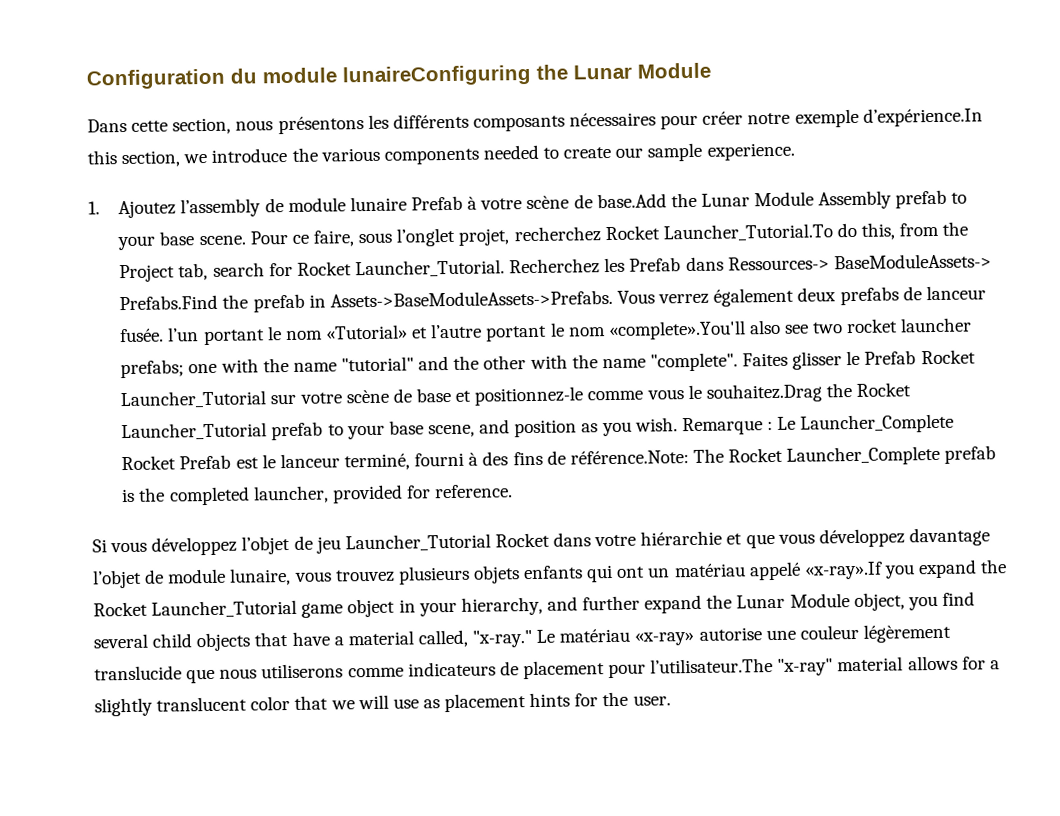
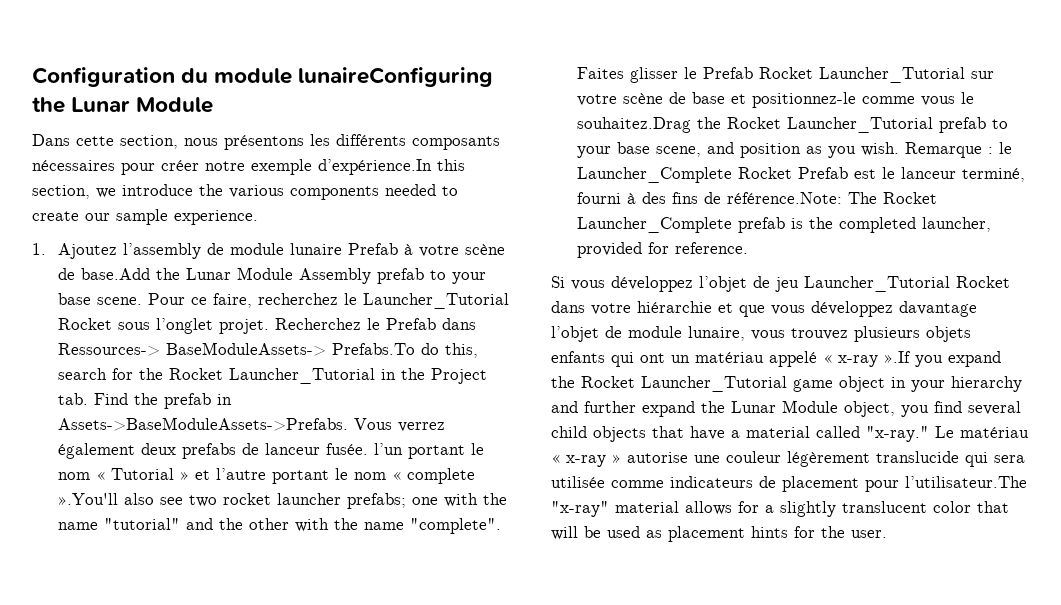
- Pour ce faire, sous l’onglet projet, recherchez Rocket Launcher_Tutorial.To do this, from the Project tab, search for Rocket Launcher_Tutorial. Recherchez les Prefab dans Ressources-> BaseModuleAssets-> Prefabs.Find the prefab in Assets->BaseModuleAssets->Prefabs.
+ Pour ce faire, recherchez le Launcher_Tutorial Rocket sous l’onglet projet. Recherchez le Prefab dans Ressources-> BaseModuleAssets-> Prefabs.To do this, search for the Rocket Launcher_Tutorial in the Project tab. Find the prefab in Assets->BaseModuleAssets->Prefabs.
- Vous verrez également deux prefabs de lanceur fusée. l’un portant le nom «Tutorial» et l’autre portant le nom «complete».You'll also see two rocket launcher prefabs; one with the name "tutorial" and the other with the name "complete".
+ Vous verrez également deux prefabs de lanceur fusée. l’un portant le nom « Tutorial » et l’autre portant le nom « complete ».You'll also see two rocket launcher prefabs; one with the name "tutorial" and the other with the name "complete".
- Remarque : Le Launcher_Complete Rocket Prefab est le lanceur terminé, fourni à des fins de référence.Note: The Rocket Launcher_Complete prefab is the completed launcher, provided for reference.
+ Remarque : le Launcher_Complete Rocket Prefab est le lanceur terminé, fourni à des fins de référence.Note: The Rocket Launcher_Complete prefab is the completed launcher, provided for reference.
- Si vous développez l’objet de jeu Launcher_Tutorial Rocket dans votre hiérarchie et que vous développez davantage l’objet de module lunaire, vous trouvez plusieurs objets enfants qui ont un matériau appelé «x-ray».If you expand the Rocket Launcher_Tutorial game object in your hierarchy, and further expand the Lunar Module object, you find several child objects that have a material called, "x-ray."
+ Si vous développez l’objet de jeu Launcher_Tutorial Rocket dans votre hiérarchie et que vous développez davantage l’objet de module lunaire, vous trouvez plusieurs objets enfants qui ont un matériau appelé « x-ray ».If you expand the Rocket Launcher_Tutorial game object in your hierarchy and further expand the Lunar Module object, you find several child objects that have a material called "x-ray."
- Le matériau «x-ray» autorise une couleur légèrement translucide que nous utiliserons comme indicateurs de placement pour l’utilisateur.The "x-ray" material allows for a slightly translucent color that we will use as placement hints for the user.
+ Le matériau « x-ray » autorise une couleur légèrement translucide qui sera utilisée comme indicateurs de placement pour l’utilisateur.The "x-ray" material allows for a slightly translucent color that will be used as placement hints for the user.

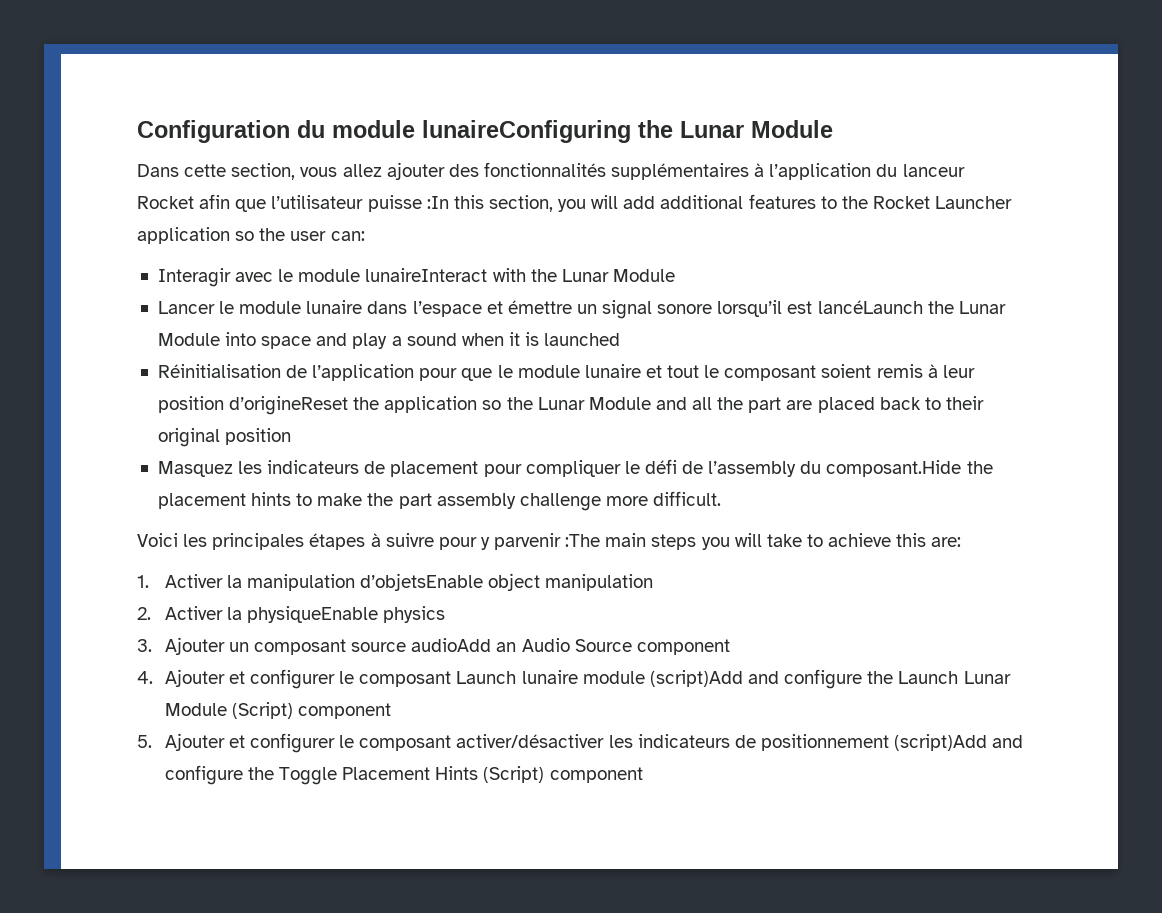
- Dans cette section, nous présentons les différents composants nécessaires pour créer notre exemple d’expérience.In this section, we introduce the various components needed to create our sample experience.
- 1. Ajoutez l’assembly de module lunaire Prefab à votre scène de base.Add the Lunar Module Assembly prefab to your base scene. Pour ce faire, recherchez le Launcher_Tutorial Rocket sous l’onglet projet. Recherchez le Prefab dans Ressources-> BaseModuleAssets-> Prefabs.To do this, search for the Rocket Launcher_Tutorial in the Project tab. Find the prefab in Assets->BaseModuleAssets->Prefabs. Vous verrez également deux prefabs de lanceur fusée. l’un portant le nom « Tutorial » et l’autre portant le nom « complete ».You'll also see two rocket launcher prefabs; one with the name "tutorial" and the other with the name "complete". Faites glisser le Prefab Rocket Launcher_Tutorial sur votre scène de base et positionnez-le comme vous le souhaitez.Drag the Rocket Launcher_Tutorial prefab to your base scene, and position as you wish. Remarque : le Launcher_Complete Rocket Prefab est le lanceur terminé, fourni à des fins de référence.Note: The Rocket Launcher_Complete prefab is the completed launcher, provided for reference.
- Si vous développez l’objet de jeu Launcher_Tutorial Rocket dans votre hiérarchie et que vous développez davantage l’objet de module lunaire, vous trouvez plusieurs objets enfants qui ont un matériau appelé « x-ray ».If you expand the Rocket Launcher_Tutorial game object in your hierarchy and further expand the Lunar Module object, you find several child objects that have a material called "x-ray." Le matériau « x-ray » autorise une couleur légèrement translucide qui sera utilisée comme indicateurs de placement pour l’utilisateur.The "x-ray" material allows for a slightly translucent color that will be used as placement hints for the user.
+ Dans cette section, vous allez ajouter des fonctionnalités supplémentaires à l’application du lanceur Rocket afin que l’utilisateur puisse :In this section, you will add additional features to the Rocket Launcher application so the user can:
+ Interagir avec le module lunaireInteract with the Lunar Module
+ Lancer le module lunaire dans l’espace et émettre un signal sonore lorsqu’il est lancéLaunch the Lunar Module into space and play a sound when it is launched
+ Réinitialisation de l’application pour que le module lunaire et tout le composant soient remis à leur position d’origineReset the application so the Lunar Module and all the part are placed back to their original position
+ Masquez les indicateurs de placement pour compliquer le défi de l’assembly du composant.Hide the placement hints to make the part assembly challenge more difficult.
+ Voici les principales étapes à suivre pour y parvenir :The main steps you will take to achieve this are:
+ 1. Activer la manipulation d’objetsEnable object manipulation
+ 2. Activer la physiqueEnable physics
+ 3. Ajouter un composant source audioAdd an Audio Source component
+ 4. Ajouter et configurer le composant Launch lunaire module (script)Add and configure the Launch Lunar Module (Script) component
+ 5. Ajouter et configurer le composant activer/désactiver les indicateurs de positionnement (script)Add and configure the Toggle Placement Hints (Script) component

